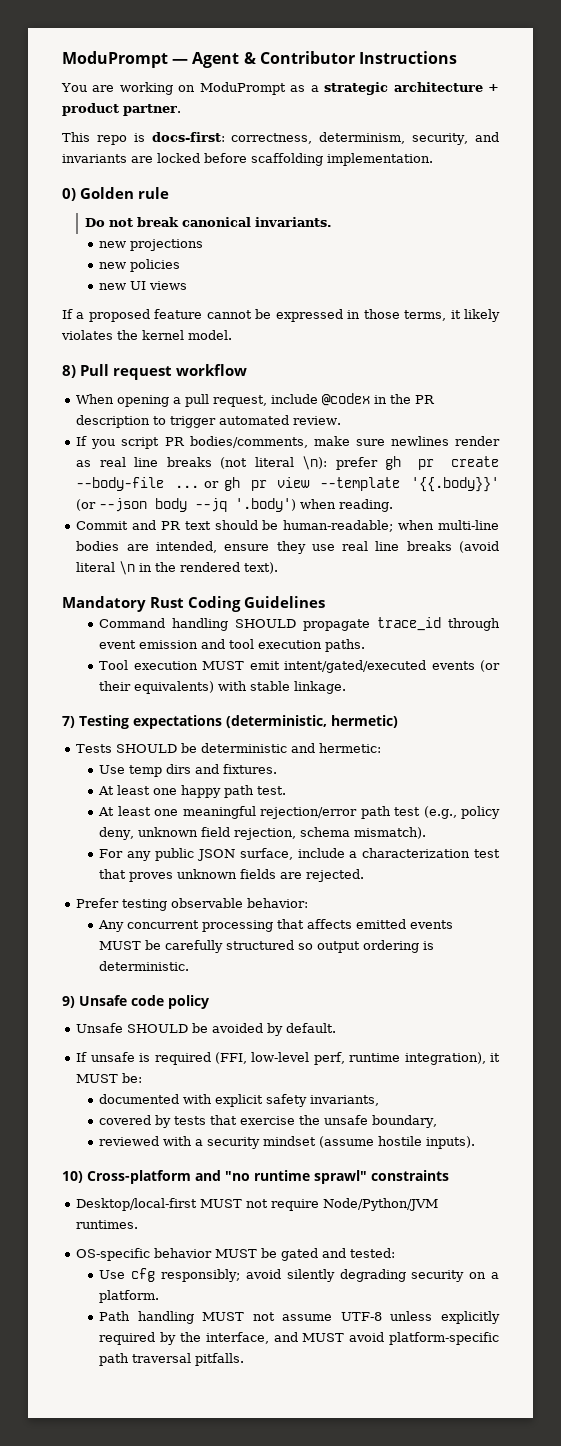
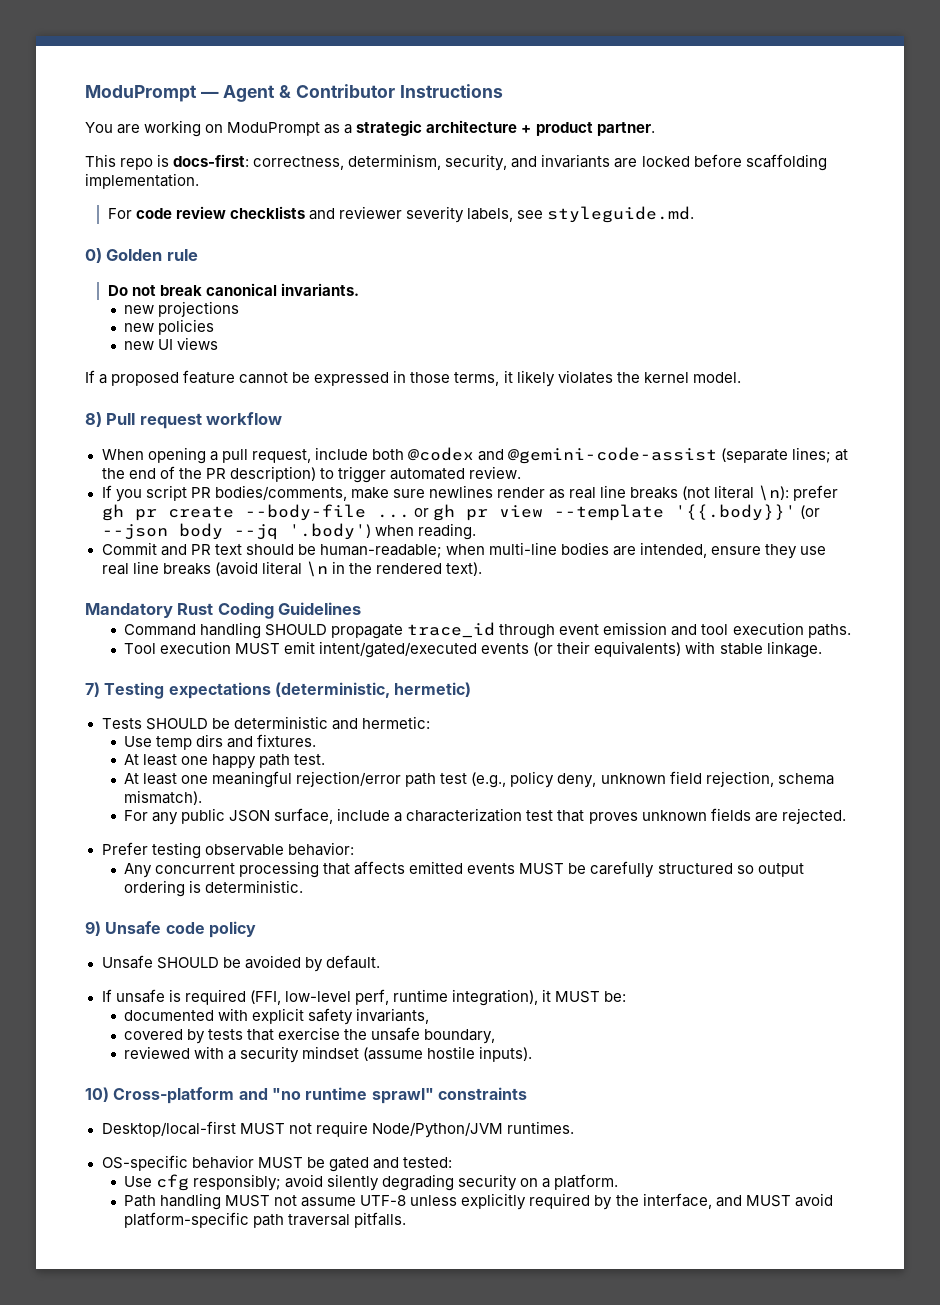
+ For code review checklists and reviewer severity labels, see styleguide.md.
- When opening a pull request, include @codex in the PR description to trigger automated review.
+ When opening a pull request, include both @codex and @gemini-code-assist (separate lines; at the end of the PR description) to trigger automated review.

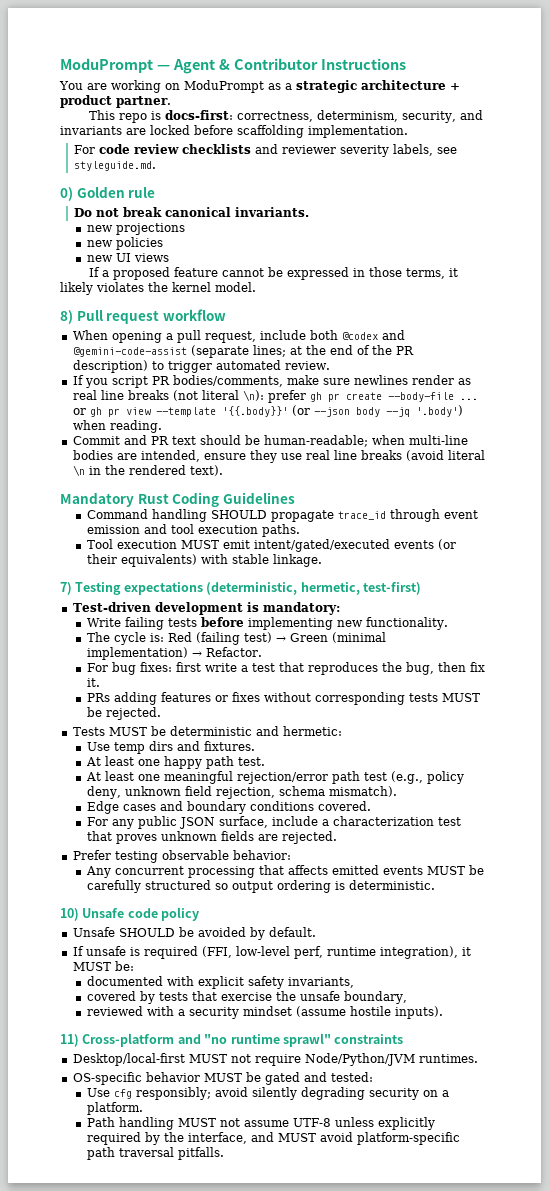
- 7) Testing expectations (deterministic, hermetic)
+ 7) Testing expectations (deterministic, hermetic, test-first)
+ Test-driven development is mandatory:
+ Write failing tests before implementing new functionality.
+ The cycle is: Red (failing test) → Green (minimal implementation) → Refactor.
+ For bug fixes: first write a test that reproduces the bug, then fix it.
+ PRs adding features or fixes without corresponding tests MUST be rejected.
- Tests SHOULD be deterministic and hermetic:
+ Tests MUST be deterministic and hermetic:
+ Edge cases and boundary conditions covered.
- 9) Unsafe code policy
+ 10) Unsafe code policy
- 10) Cross-platform and "no runtime sprawl" constraints
+ 11) Cross-platform and "no runtime sprawl" constraints

